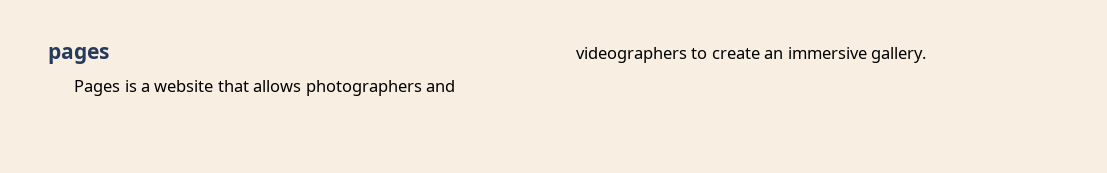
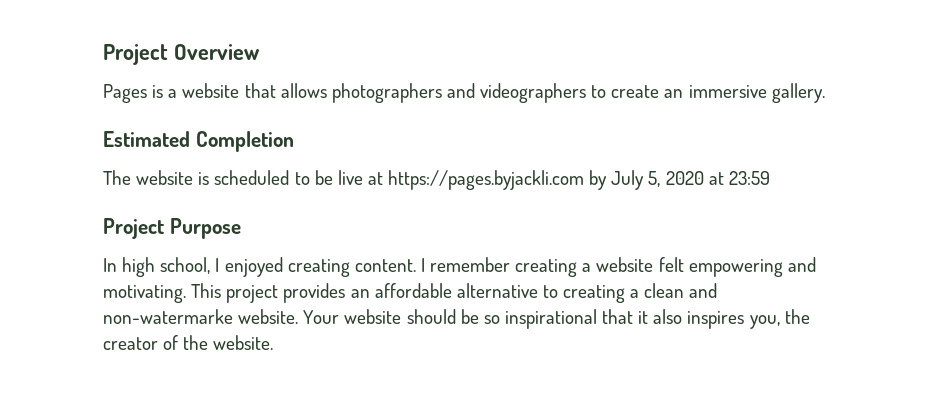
- pages
+ Project Overview
+ Estimated Completion
+ The website is scheduled to be live at https://pages.byjackli.com by July 5, 2020 at 23:59
+ Project Purpose
+ In high school, I enjoyed creating content. I remember creating a website felt empowering and motivating. This project provides an affordable alternative to creating a clean and non-watermarke website. Your website should be so inspirational that it also inspires you, the creator of the website.

